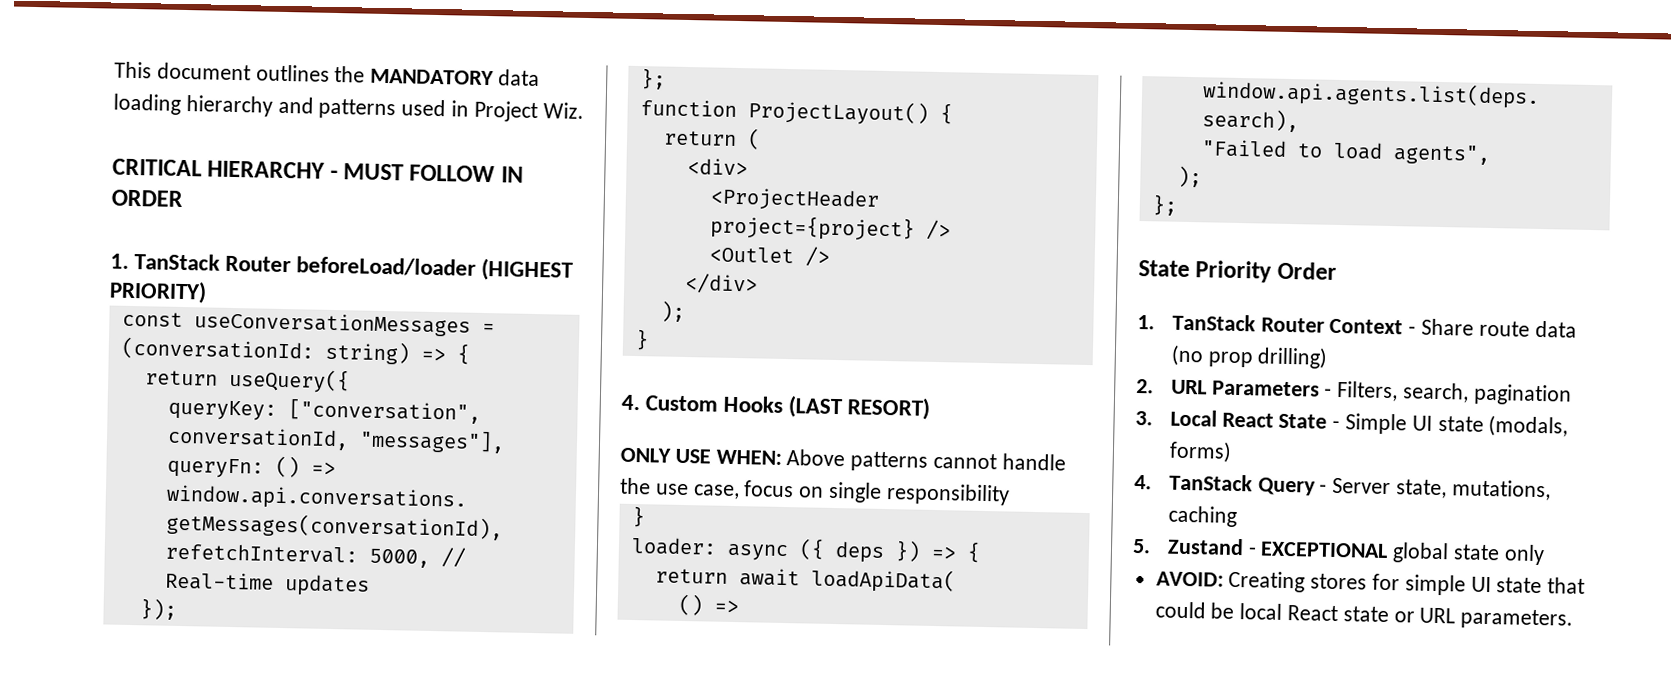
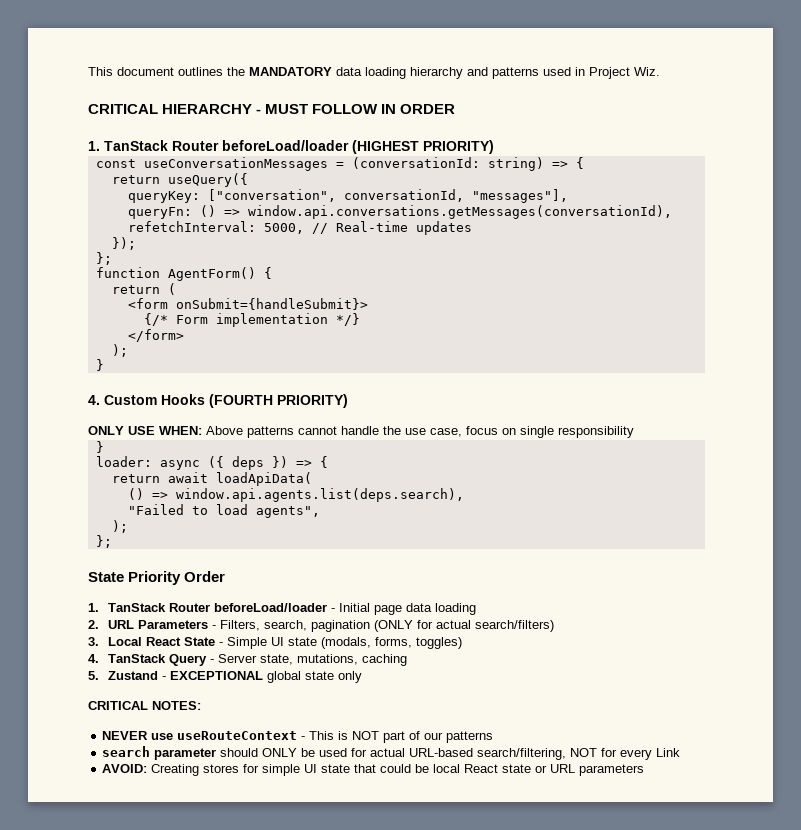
- function ProjectLayout() {
+ function AgentForm() {
- <div>
- <ProjectHeader project={project} />
- <Outlet />
- </div>
+ <form onSubmit={handleSubmit}>
+ {/* Form implementation */}
+ </form>
- 4. Custom Hooks (LAST RESORT)
+ 4. Custom Hooks (FOURTH PRIORITY)
- 1. TanStack Router Context - Share route data (no prop drilling)
+ 1. TanStack Router beforeLoad/loader - Initial page data loading
- 2. URL Parameters - Filters, search, pagination
+ 2. URL Parameters - Filters, search, pagination (ONLY for actual search/filters)
- 3. Local React State - Simple UI state (modals, forms)
+ 3. Local React State - Simple UI state (modals, forms, toggles)
+ CRITICAL NOTES:
+ NEVER use useRouteContext - This is NOT part of our patterns
+ search parameter should ONLY be used for actual URL-based search/filtering, NOT for every Link
- AVOID: Creating stores for simple UI state that could be local React state or URL parameters.
+ AVOID: Creating stores for simple UI state that could be local React state or URL parameters

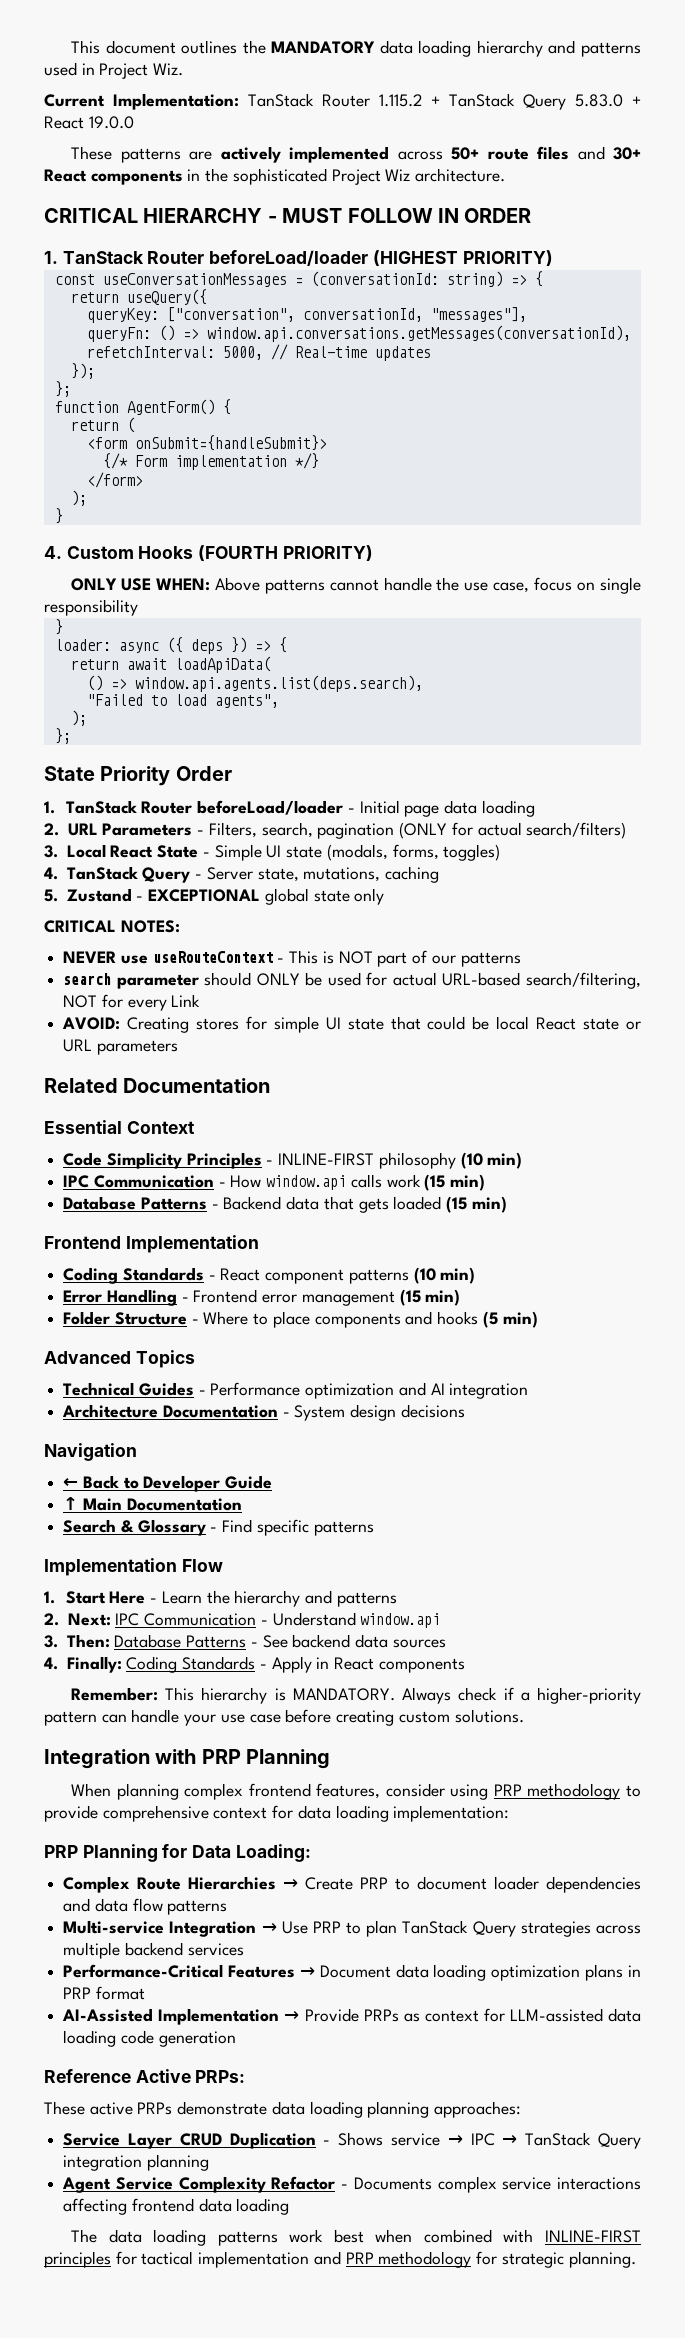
+ Current Implementation: TanStack Router 1.115.2 + TanStack Query 5.83.0 + React 19.0.0
+ These patterns are actively implemented across 50+ route files and 30+ React components in the sophisticated Project Wiz architecture.
+ Related Documentation
+ Essential Context
+ Code Simplicity Principles - INLINE-FIRST philosophy (10 min)
+ IPC Communication - How window.api calls work (15 min)
+ Database Patterns - Backend data that gets loaded (15 min)
+ Frontend Implementation
+ Coding Standards - React component patterns (10 min)
+ Error Handling - Frontend error management (15 min)
+ Folder Structure - Where to place components and hooks (5 min)
+ Advanced Topics
+ Technical Guides - Performance optimization and AI integration
+ Architecture Documentation - System design decisions
+ Navigation
+ ← Back to Developer Guide
+ ↑ Main Documentation
+ Search & Glossary - Find specific patterns
+ Implementation Flow
+ 1. Start Here - Learn the hierarchy and patterns
+ 2. Next: IPC Communication - Understand window.api
+ 3. Then: Database Patterns - See backend data sources
+ 4. Finally: Coding Standards - Apply in React components
+ Remember: This hierarchy is MANDATORY. Always check if a higher-priority pattern can handle your use case before creating custom solutions.
+ Integration with PRP Planning
+ When planning complex frontend features, consider using PRP methodology to provide comprehensive context for data loading implementation:
+ PRP Planning for Data Loading:
+ Complex Route Hierarchies → Create PRP to document loader dependencies and data flow patterns
+ Multi-service Integration → Use PRP to plan TanStack Query strategies across multiple backend services
+ Performance-Critical Features → Document data loading optimization plans in PRP format
+ AI-Assisted Implementation → Provide PRPs as context for LLM-assisted data loading code generation
+ Reference Active PRPs:
+ These active PRPs demonstrate data loading planning approaches:
+ Service Layer CRUD Duplication - Shows service → IPC → TanStack Query integration planning
+ Agent Service Complexity Refactor - Documents complex service interactions affecting frontend data loading
+ The data loading patterns work best when combined with INLINE-FIRST principles for tactical implementation and PRP methodology for strategic planning.

